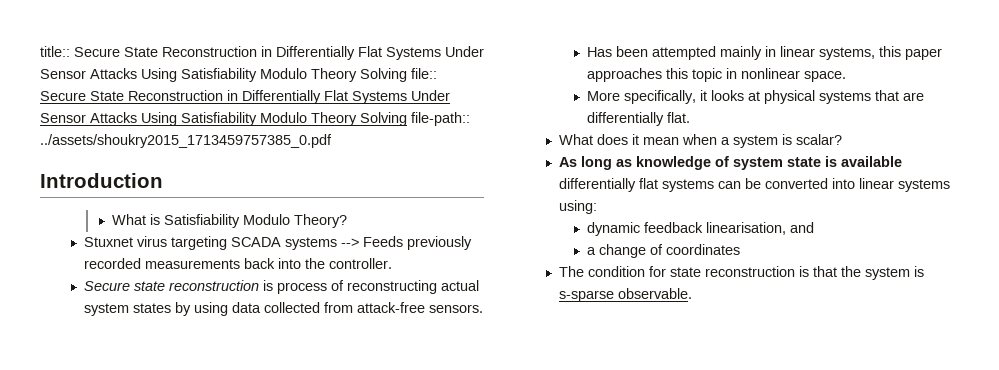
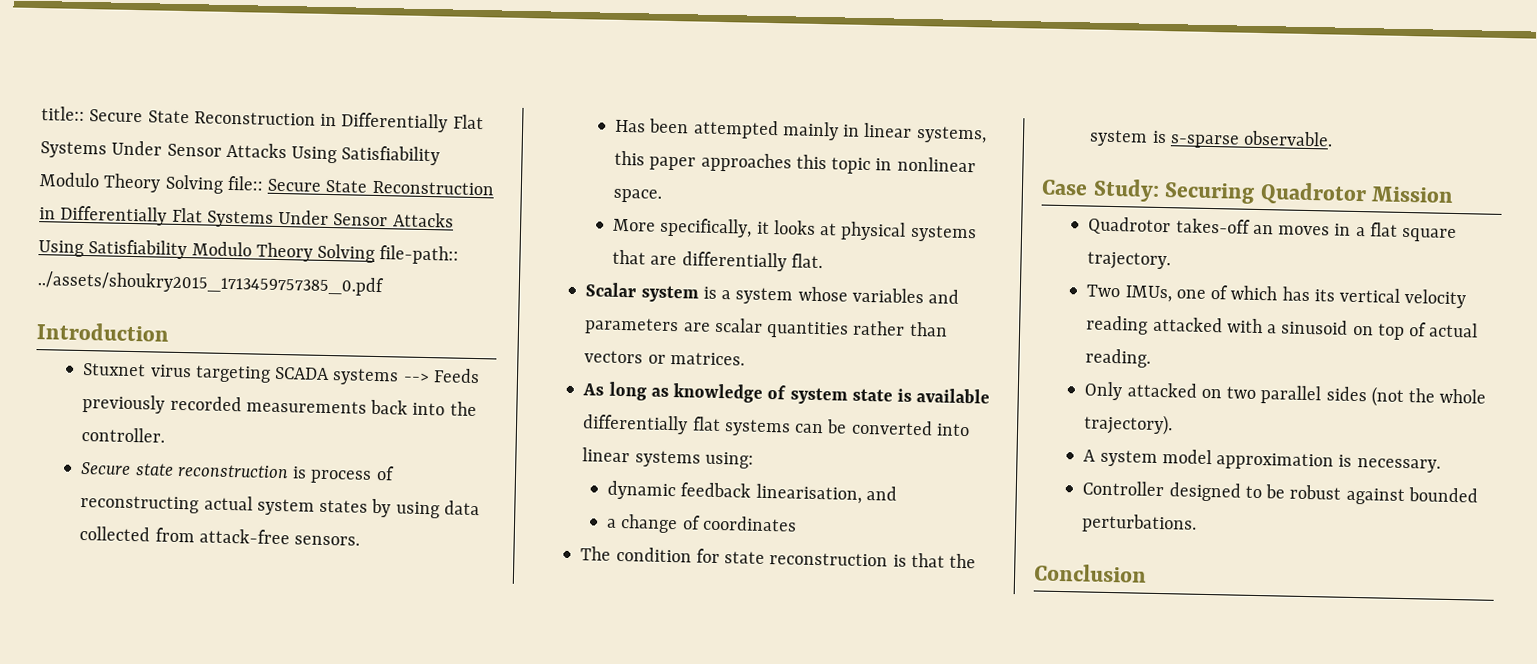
- What is Satisfiability Modulo Theory?
- What does it mean when a system is scalar?
+ Scalar system is a system whose variables and parameters are scalar quantities rather than vectors or matrices.
+ Case Study: Securing Quadrotor Mission
+ Quadrotor takes-off an moves in a flat square trajectory.
+ Two IMUs, one of which has its vertical velocity reading attacked with a sinusoid on top of actual reading.
+ Only attacked on two parallel sides (not the whole trajectory).
+ A system model approximation is necessary.
+ Controller designed to be robust against bounded perturbations.
+ Conclusion

